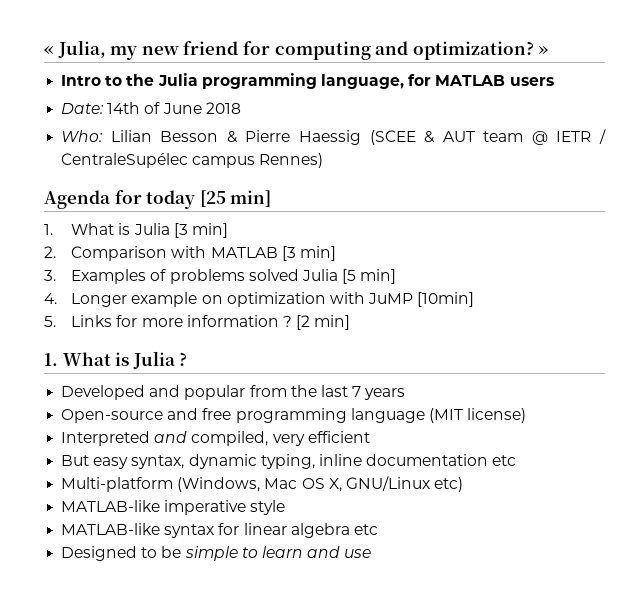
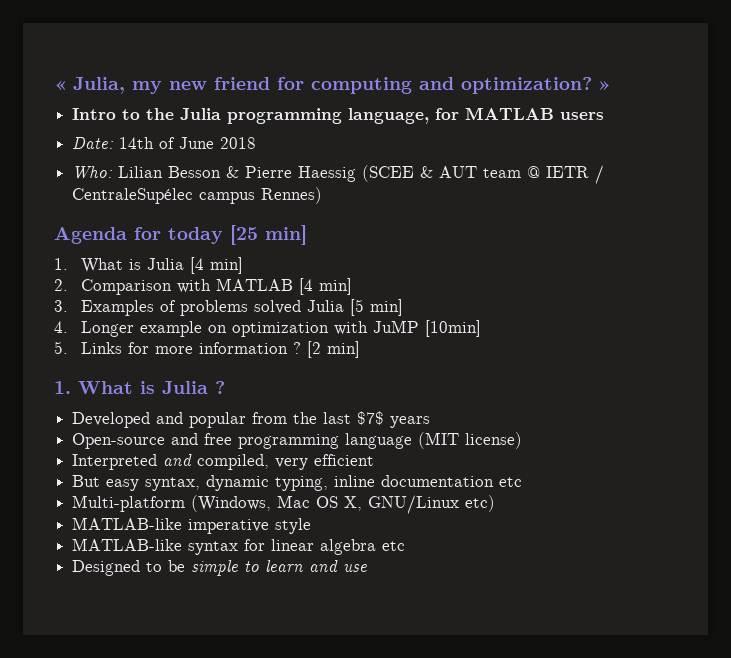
- 1. What is Julia [3 min]
+ 1. What is Julia [4 min]
- 2. Comparison with MATLAB [3 min]
+ 2. Comparison with MATLAB [4 min]
- Developed and popular from the last 7 years
+ Developed and popular from the last $7$ years

